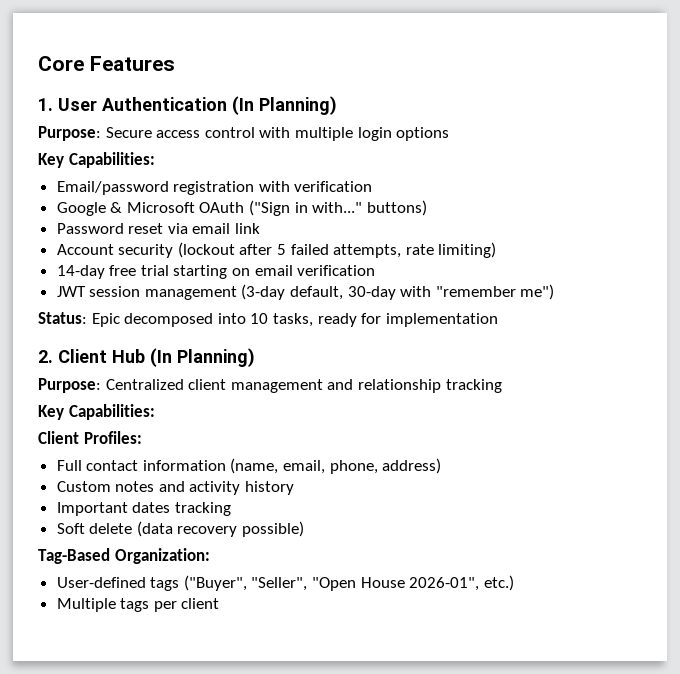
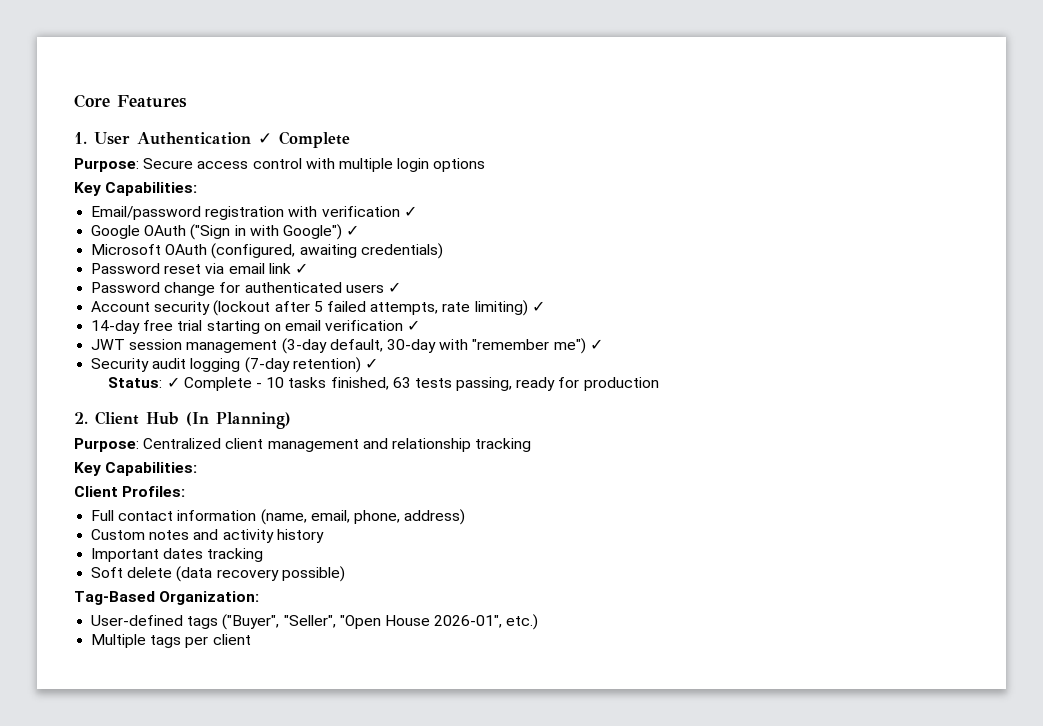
- 1. User Authentication (In Planning)
+ 1. User Authentication ✓ Complete
- Email/password registration with verification
+ Email/password registration with verification ✓
- Google & Microsoft OAuth ("Sign in with..." buttons)
+ Google OAuth ("Sign in with Google") ✓
+ Microsoft OAuth (configured, awaiting credentials)
- Password reset via email link
+ Password reset via email link ✓
+ Password change for authenticated users ✓
- Account security (lockout after 5 failed attempts, rate limiting)
+ Account security (lockout after 5 failed attempts, rate limiting) ✓
- 14-day free trial starting on email verification
+ 14-day free trial starting on email verification ✓
- JWT session management (3-day default, 30-day with "remember me")
- Status: Epic decomposed into 10 tasks, ready for implementation
+ JWT session management (3-day default, 30-day with "remember me") ✓
+ Security audit logging (7-day retention) ✓
+ Status: ✓ Complete - 10 tasks finished, 63 tests passing, ready for production

